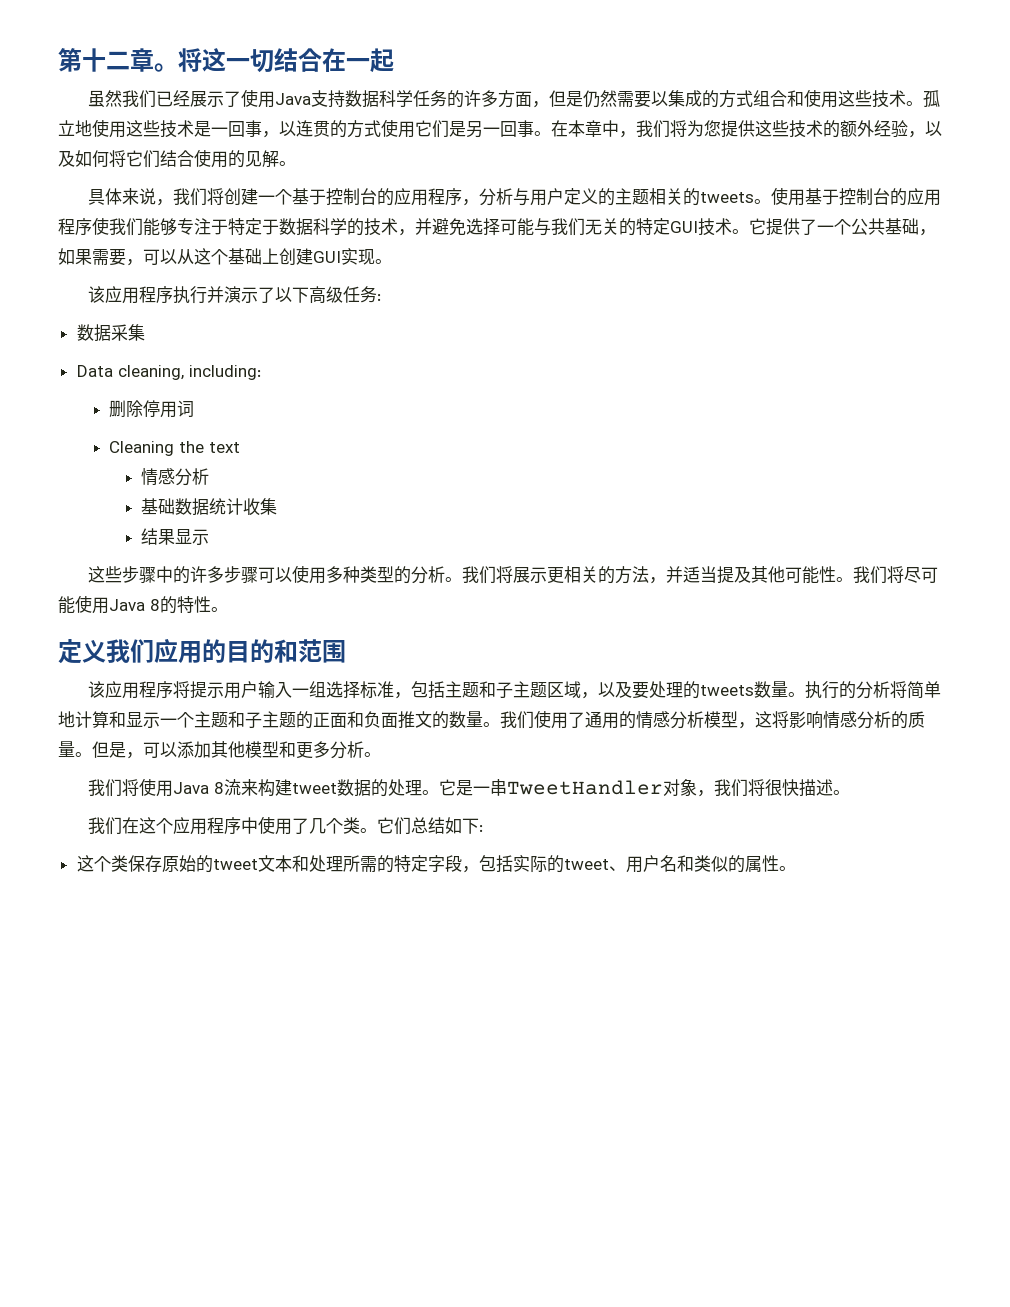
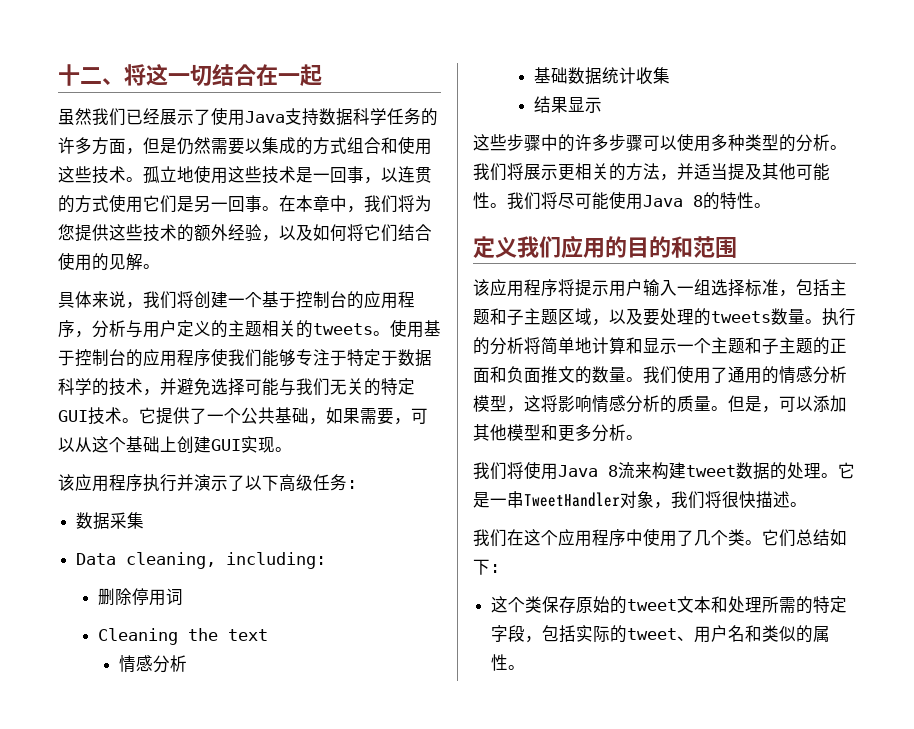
- 第十二章。将这一切结合在一起
+ 十二、将这一切结合在一起

